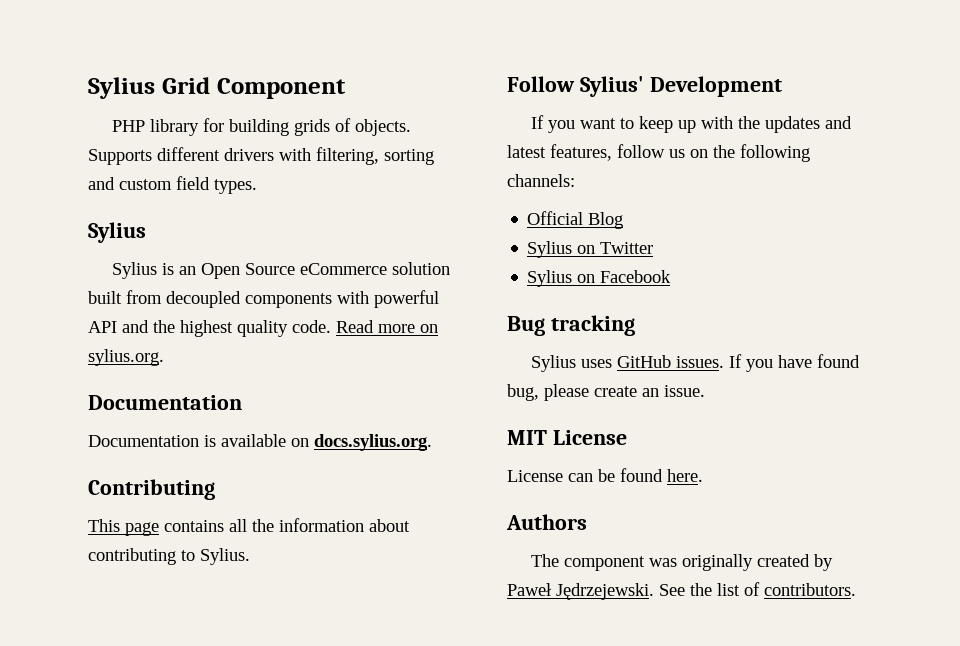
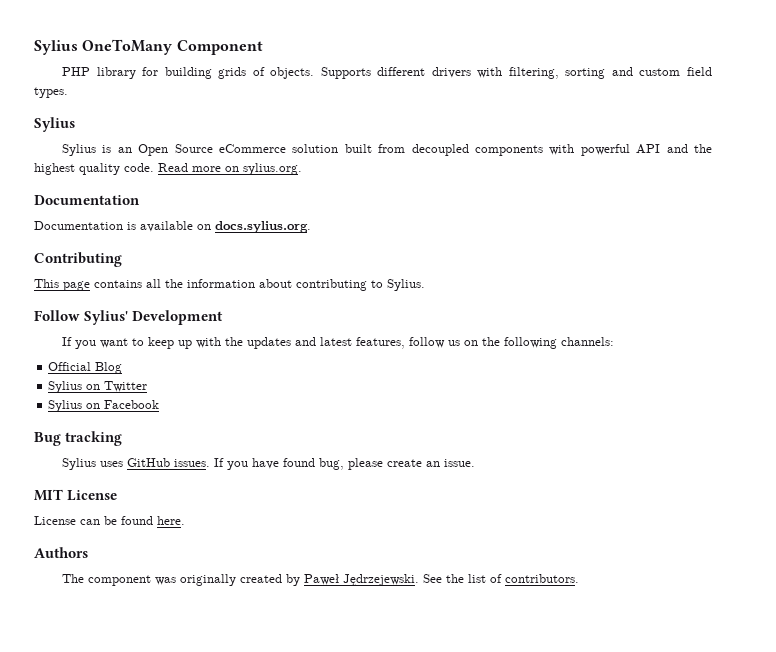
- Sylius Grid Component
+ Sylius OneToMany Component

